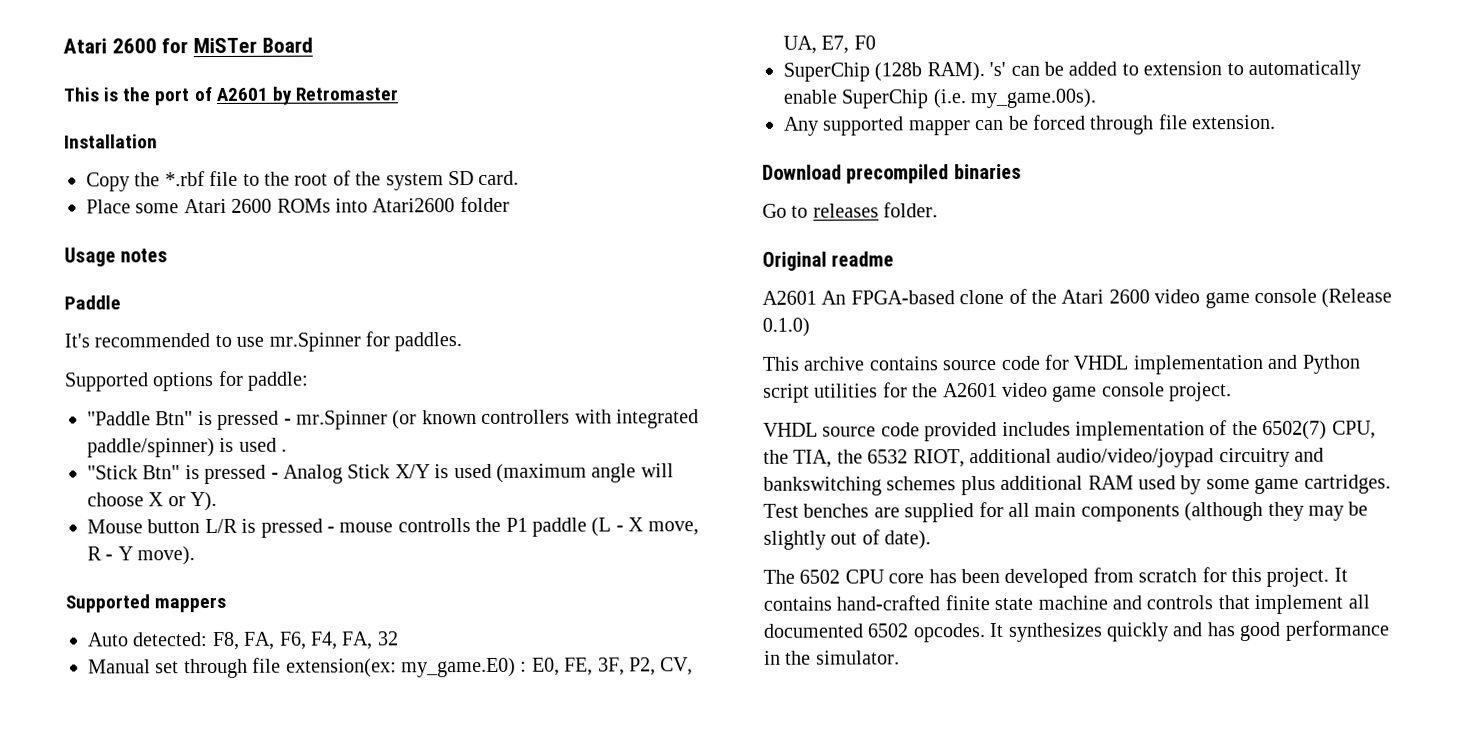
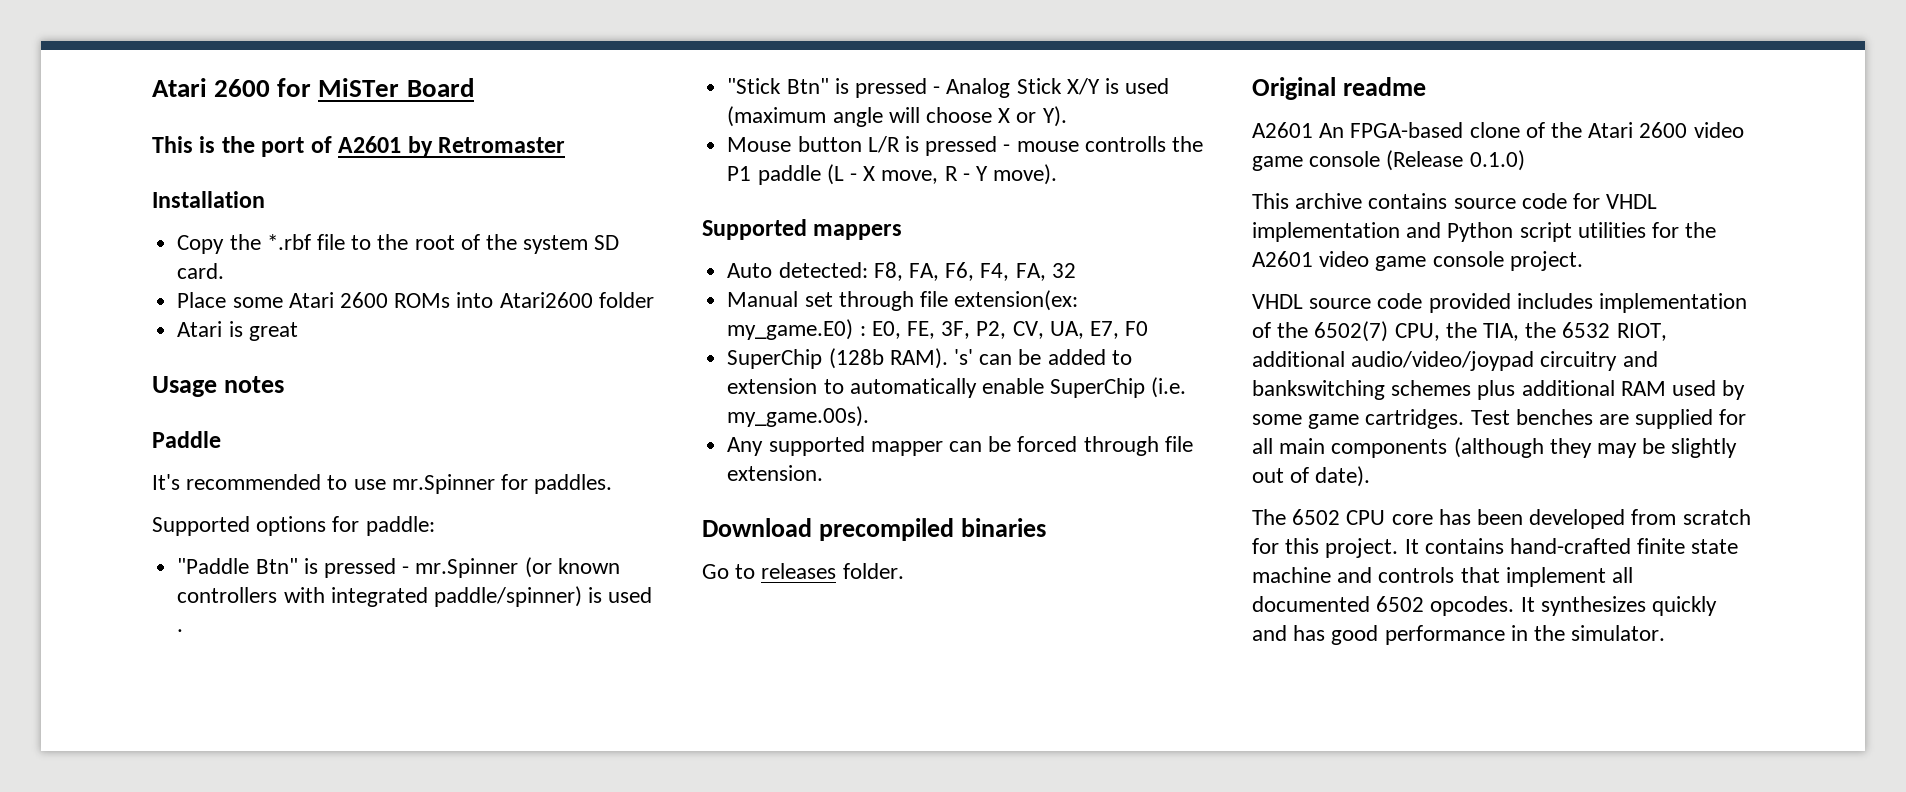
+ Atari is great

